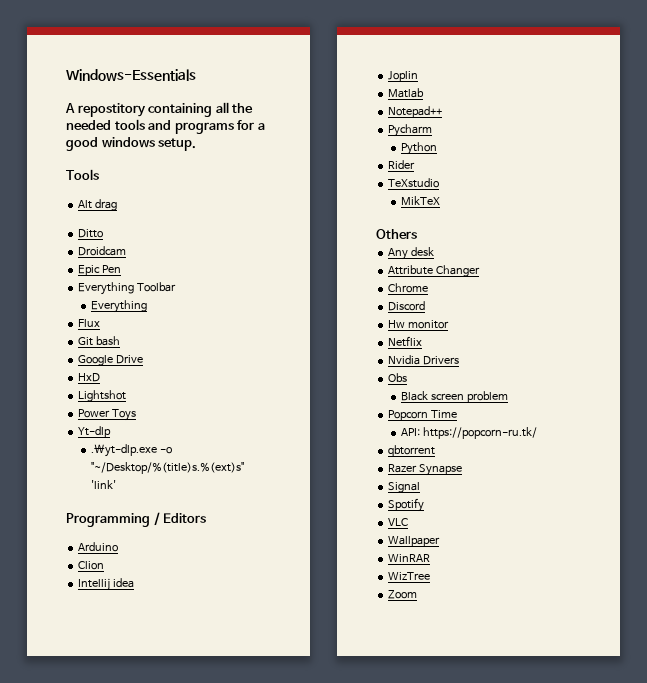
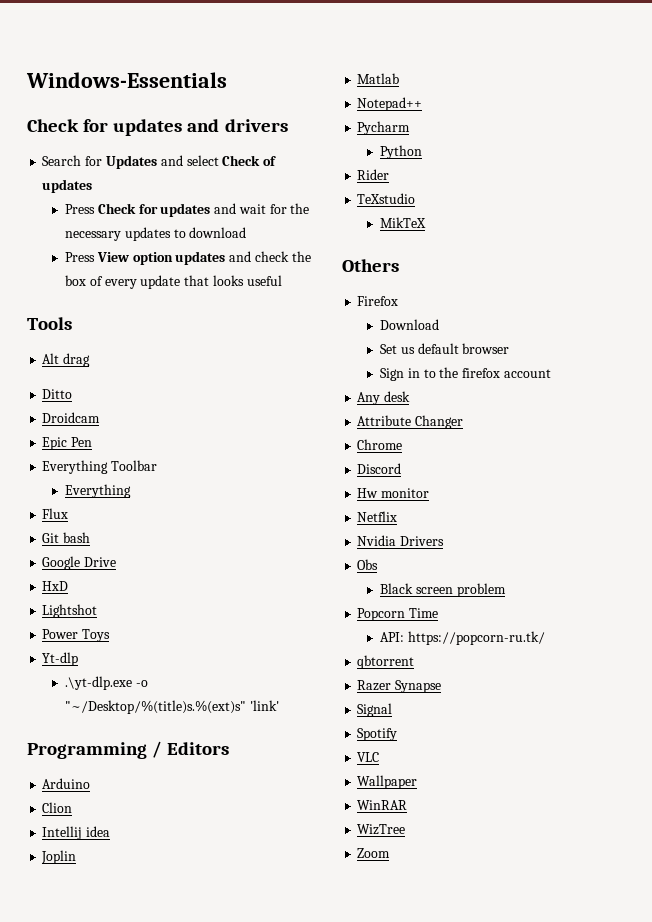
- A repostitory containing all the needed tools and programs for a good windows setup.
+ Check for updates and drivers
+ Search for Updates and select Check of updates
+ Press Check for updates and wait for the necessary updates to download
+ Press View option updates and check the box of every update that looks useful
+ Firefox
+ Download
+ Set us default browser
+ Sign in to the firefox account

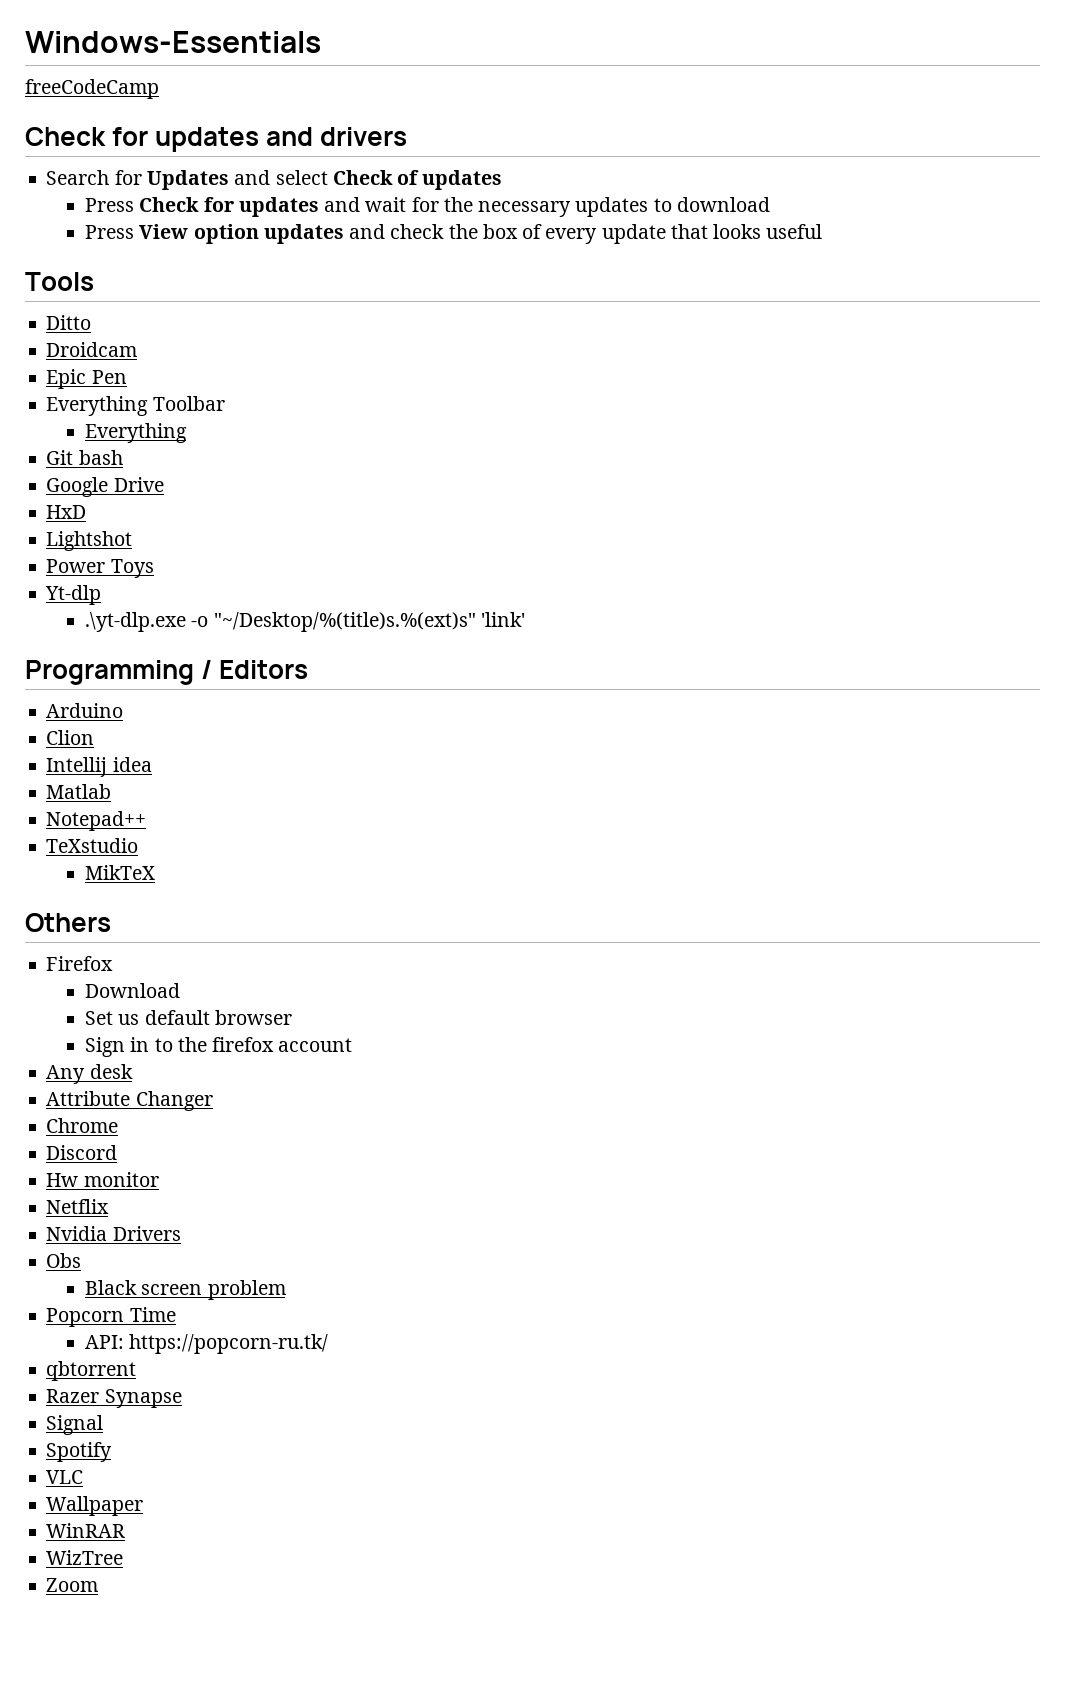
+ freeCodeCamp
- Alt drag
- Flux
- Joplin
- Pycharm
- Python
- Rider

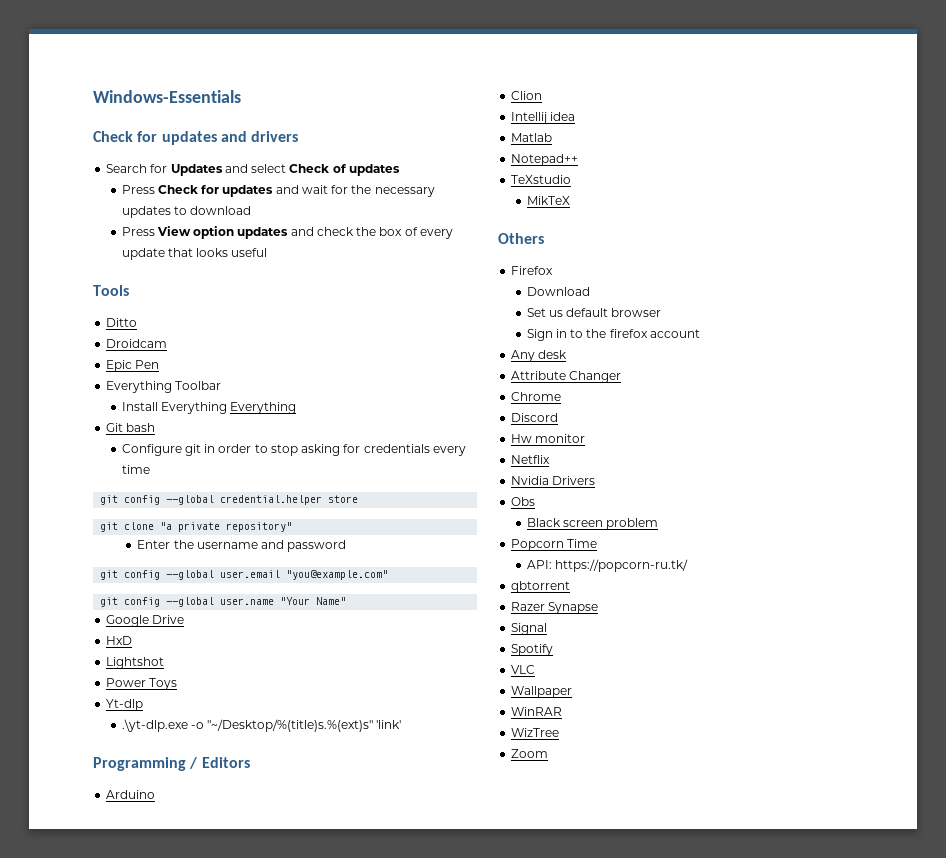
- freeCodeCamp
  Everything Toolbar
- Everything
+ Install Everything Everything
+ Configure git in order to stop asking for credentials every time
+ git config --global credential.helper store
+ git clone "a private repository"
+ Enter the username and password
+ git config --global user.email "you@example.com"
+ git config --global user.name "Your Name"

